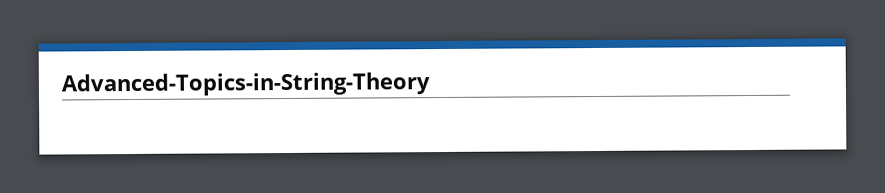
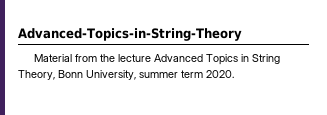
+ Material from the lecture Advanced Topics in String Theory, Bonn University, summer term 2020.

